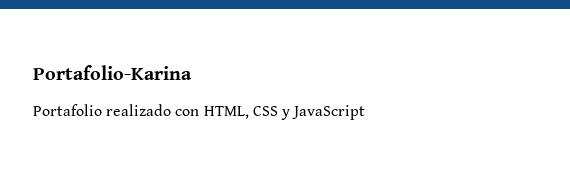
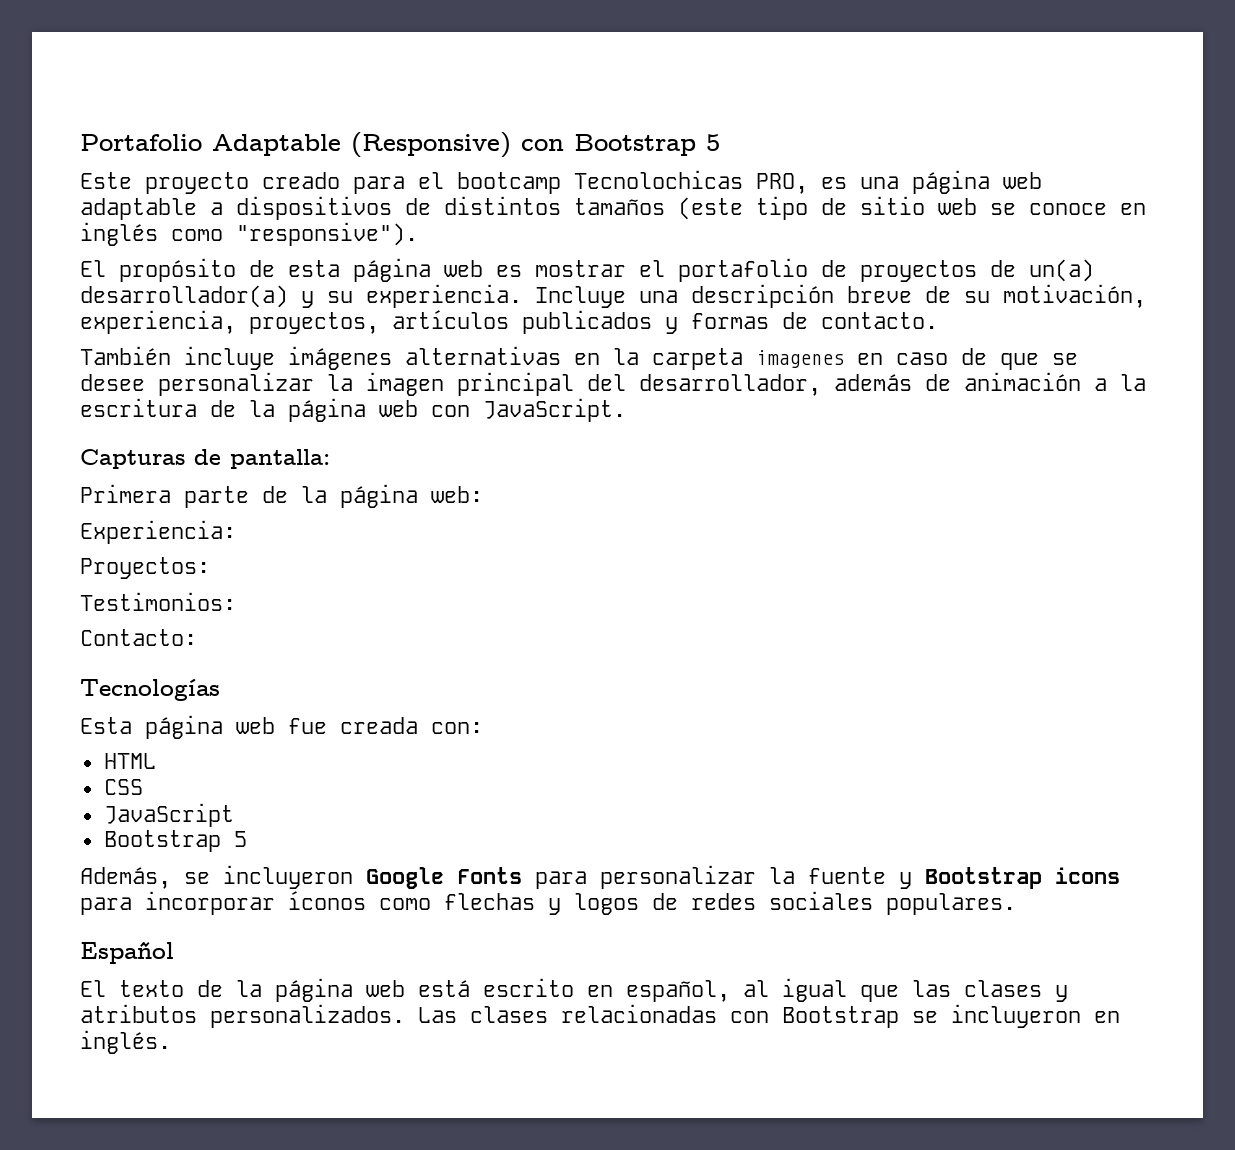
- Portafolio-Karina
- Portafolio realizado con HTML, CSS y JavaScript
+ Portafolio Adaptable (Responsive) con Bootstrap 5
+ Este proyecto creado para el bootcamp Tecnolochicas PRO, es una página web adaptable a dispositivos de distintos tamaños (este tipo de sitio web se conoce en inglés como "responsive").
+ El propósito de esta página web es mostrar el portafolio de proyectos de un(a) desarrollador(a) y su experiencia. Incluye una descripción breve de su motivación, experiencia, proyectos, artículos publicados y formas de contacto.
+ También incluye imágenes alternativas en la carpeta imagenes en caso de que se desee personalizar la imagen principal del desarrollador, además de animación a la escritura de la página web con JavaScript.
+ Capturas de pantalla:
+ Primera parte de la página web:
+ Experiencia:
+ Proyectos:
+ Testimonios:
+ Contacto:
+ Tecnologías
+ Esta página web fue creada con:
+ HTML
+ CSS
+ JavaScript
+ Bootstrap 5
+ Además, se incluyeron Google Fonts para personalizar la fuente y Bootstrap icons para incorporar íconos como flechas y logos de redes sociales populares.
+ Español
+ El texto de la página web está escrito en español, al igual que las clases y atributos personalizados. Las clases relacionadas con Bootstrap se incluyeron en inglés.

